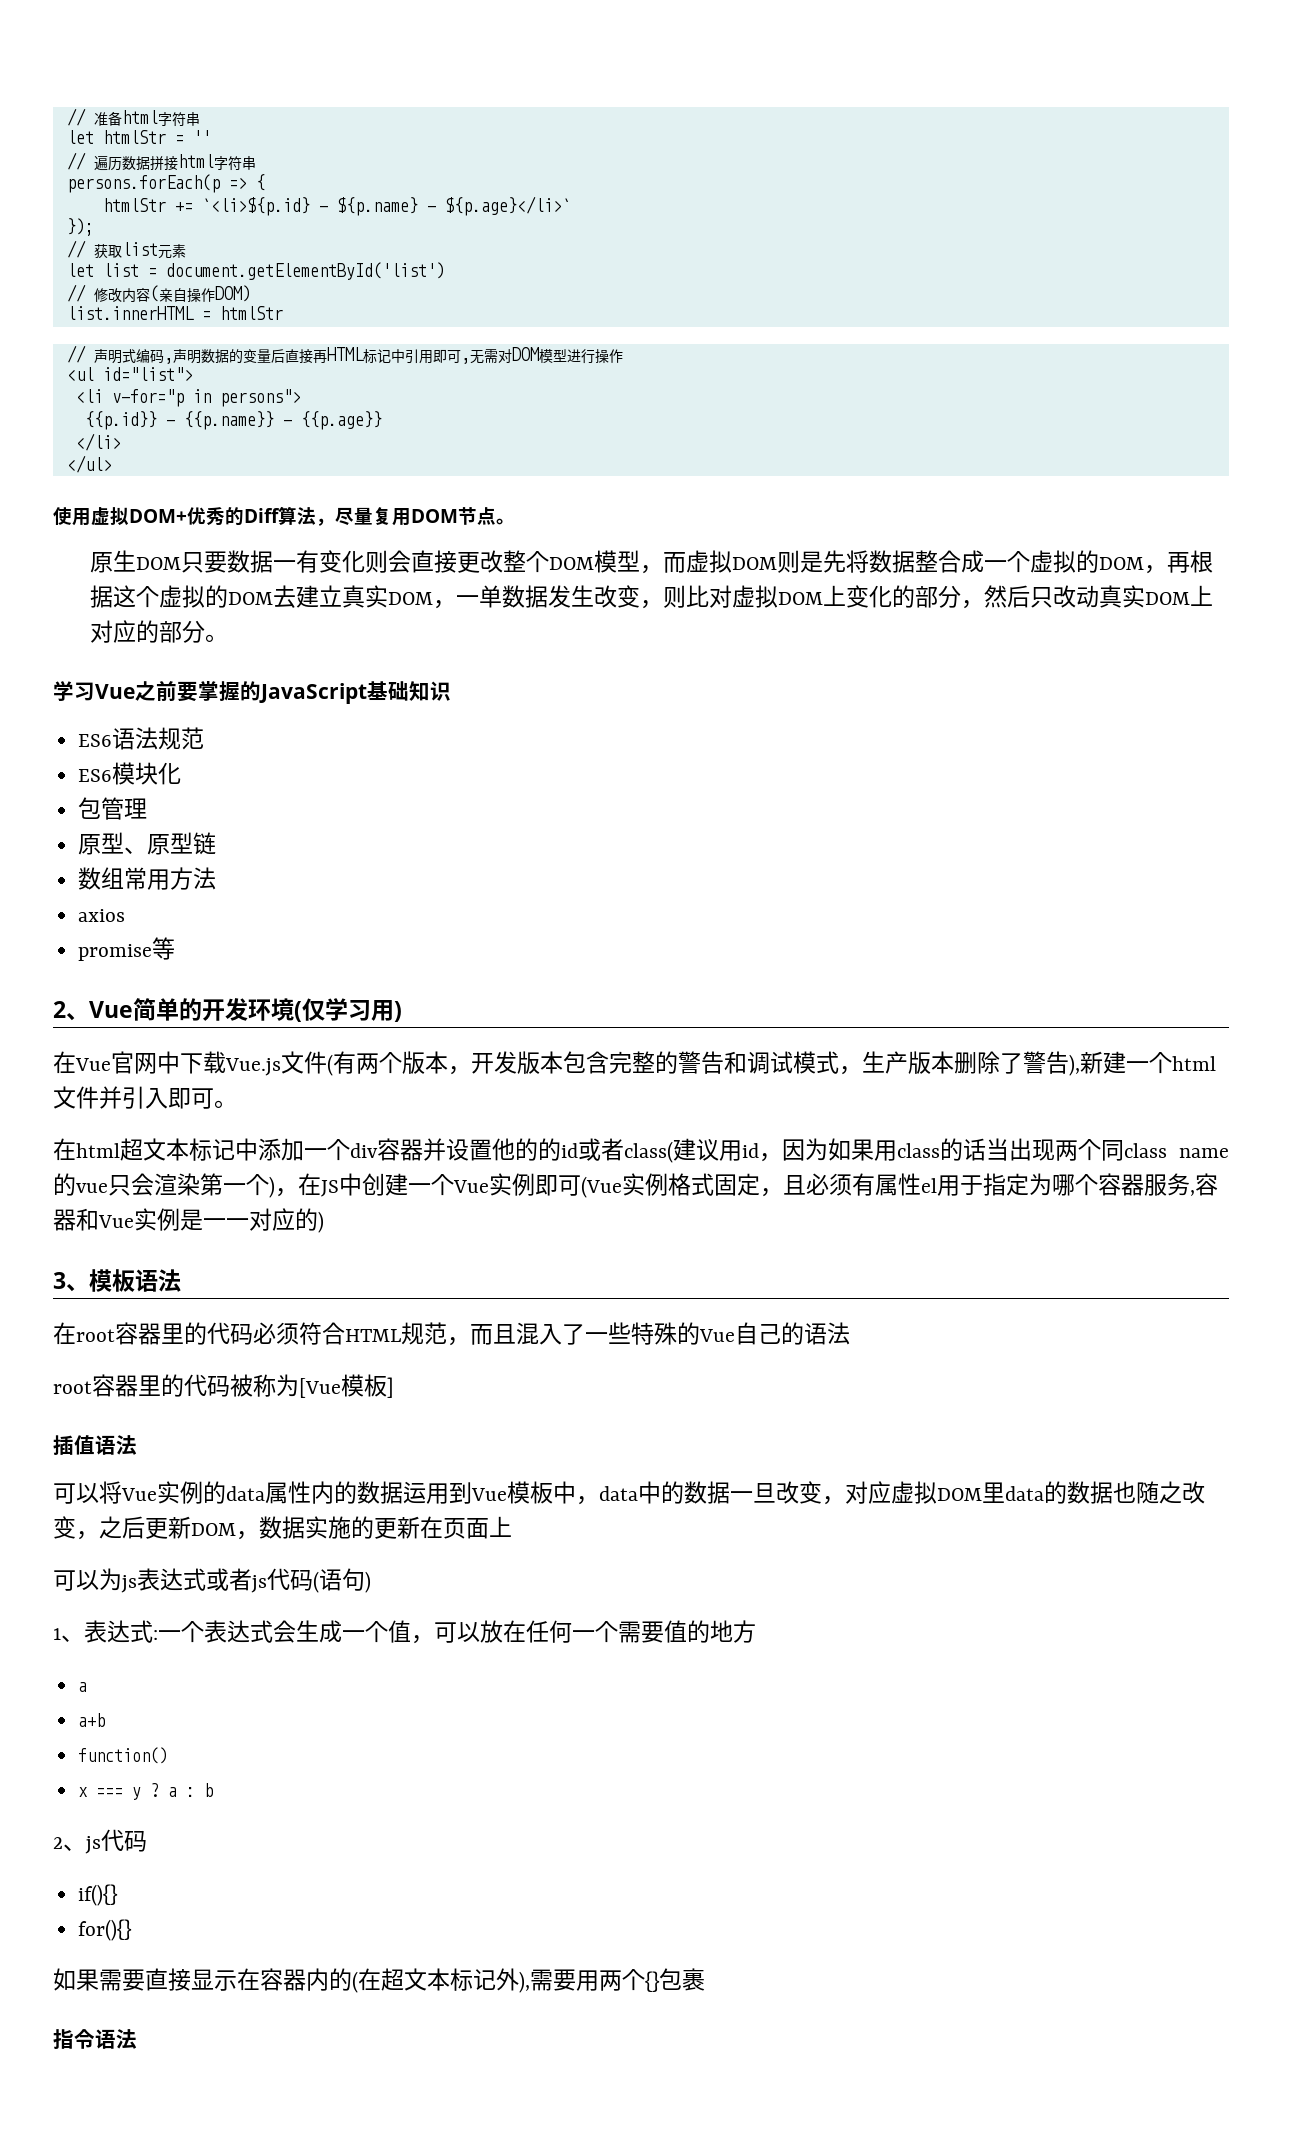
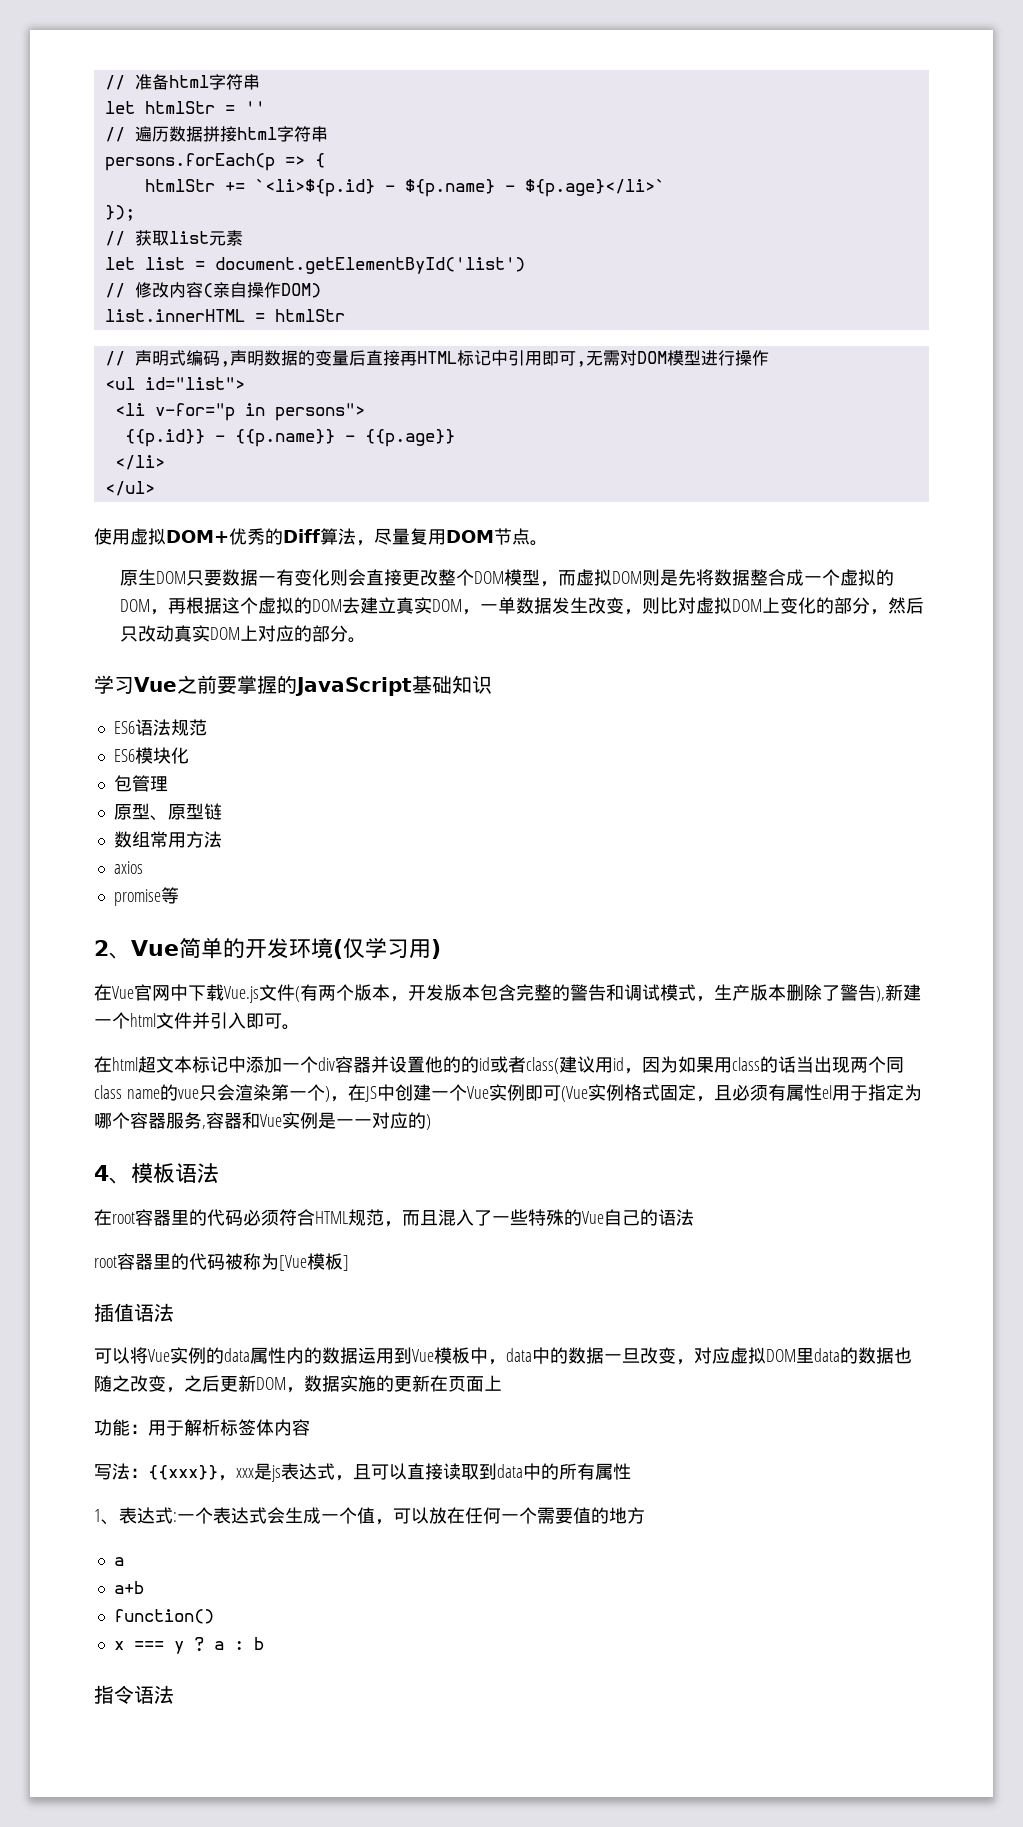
- 3、模板语法
+ 4、模板语法
- 可以为js表达式或者js代码(语句)
+ 功能：用于解析标签体内容
+ 写法：{{xxx}}，xxx是js表达式，且可以直接读取到data中的所有属性
- 2、js代码
- if(){}
- for(){}
- 如果需要直接显示在容器内的(在超文本标记外),需要用两个{}包裹

